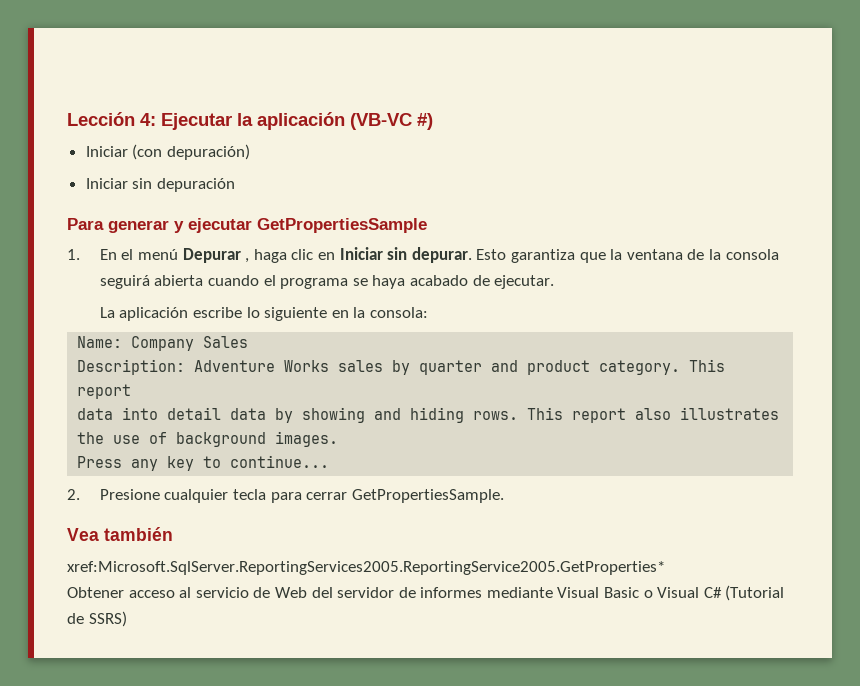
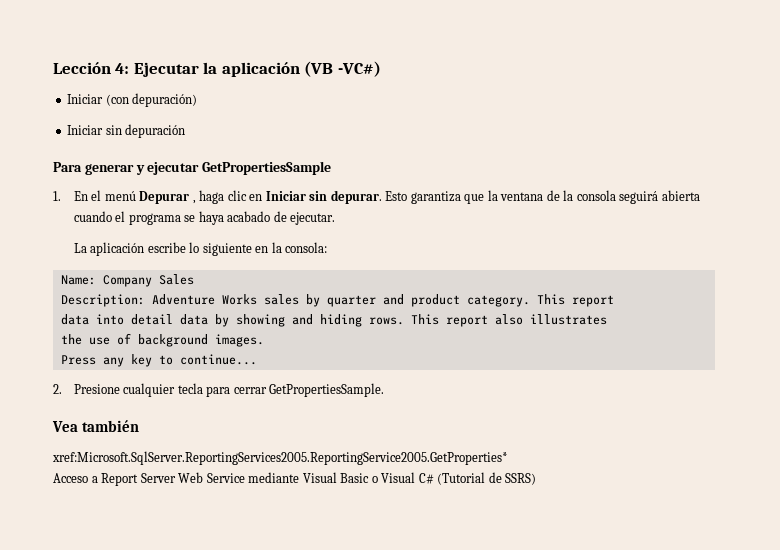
- Lección 4: Ejecutar la aplicación (VB-VC #)
+ Lección 4: Ejecutar la aplicación (VB -VC#)
- Obtener acceso al servicio de Web del servidor de informes mediante Visual Basic o Visual C# (Tutorial de SSRS)
+ Acceso a Report Server Web Service mediante Visual Basic o Visual C# (Tutorial de SSRS)

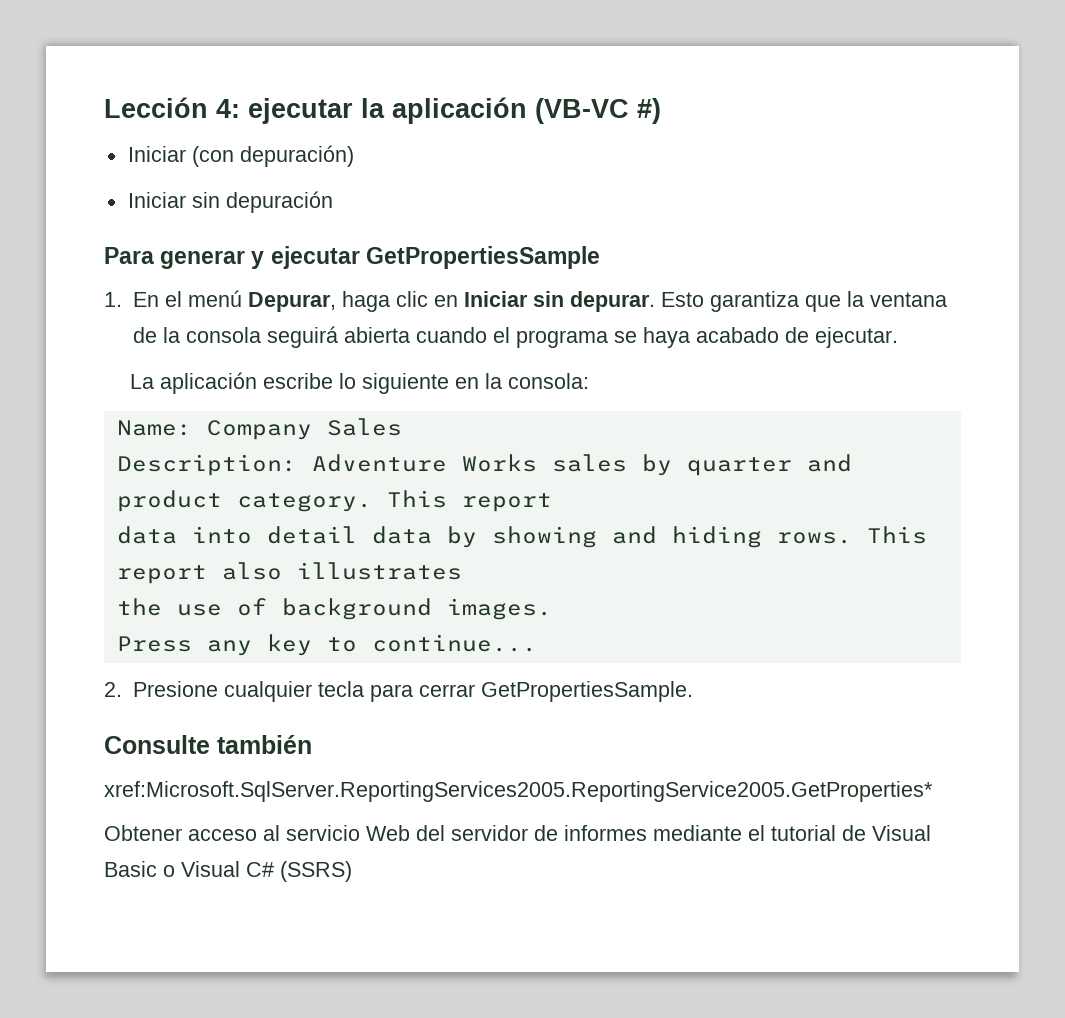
- Lección 4: Ejecutar la aplicación (VB -VC#)
+ Lección 4: ejecutar la aplicación (VB-VC #)
- 1. En el menú Depurar , haga clic en Iniciar sin depurar.
+ 1. En el menú Depurar, haga clic en Iniciar sin depurar.
- Vea también
+ Consulte también
- Acceso a Report Server Web Service mediante Visual Basic o Visual C# (Tutorial de SSRS)
+ Obtener acceso al servicio Web del servidor de informes mediante el tutorial de Visual Basic o Visual C# (SSRS)

